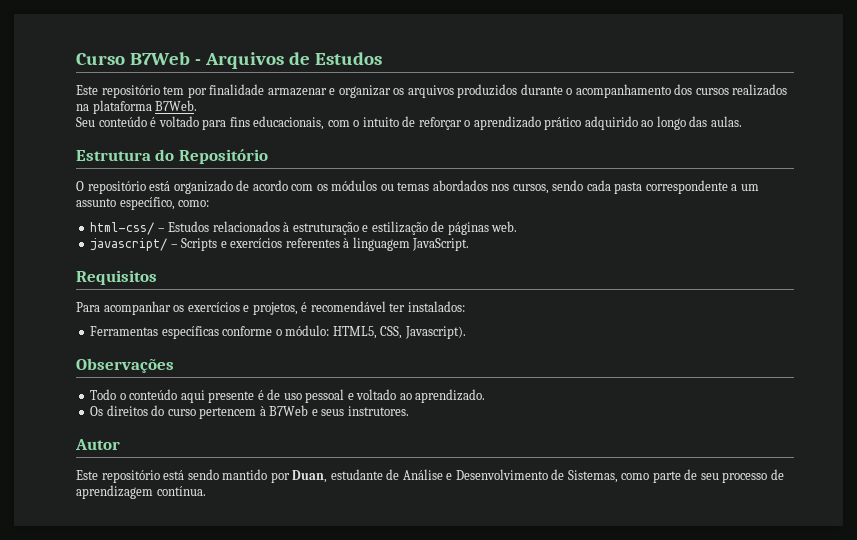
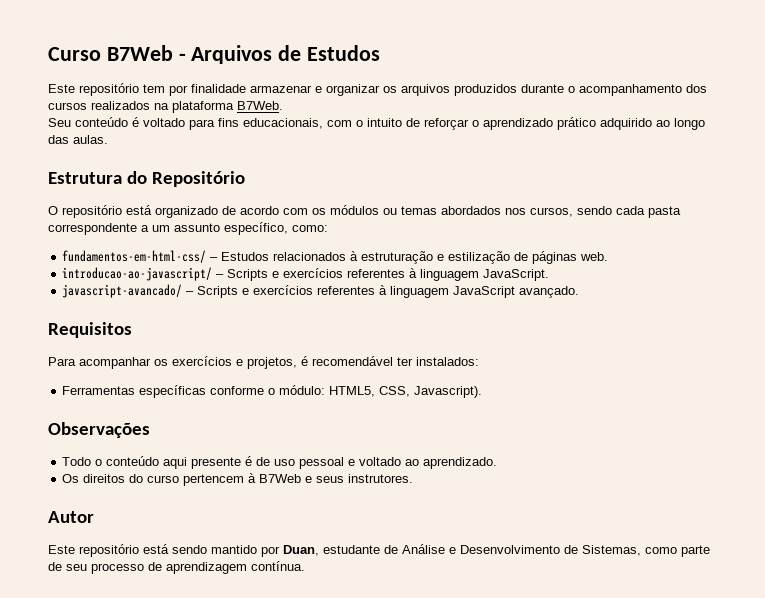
- html-css/ – Estudos relacionados à estruturação e estilização de páginas web.
+ fundamentos-em-html-css/ – Estudos relacionados à estruturação e estilização de páginas web.
- javascript/ – Scripts e exercícios referentes à linguagem JavaScript.
+ introducao-ao-javascript/ – Scripts e exercícios referentes à linguagem JavaScript.
+ javascript-avancado/ – Scripts e exercícios referentes à linguagem JavaScript avançado.

